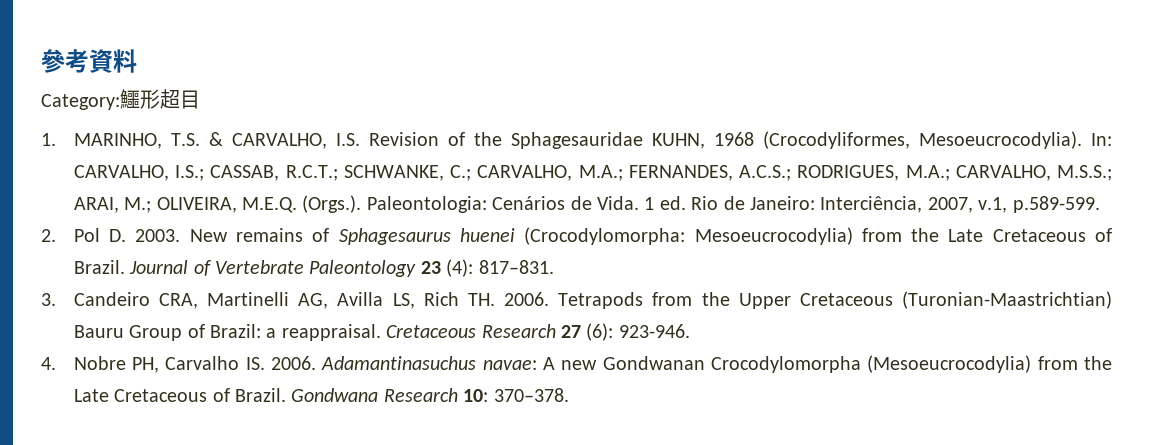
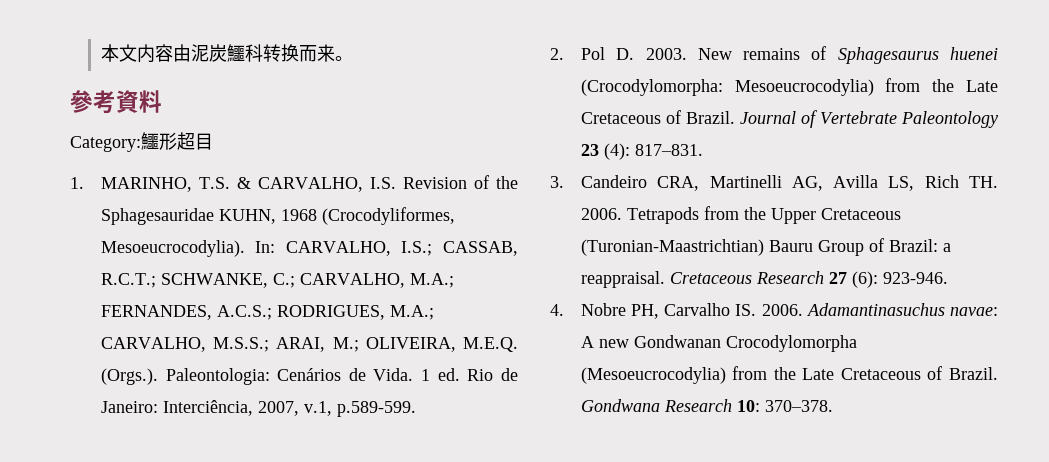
+ 本文内容由泥炭鱷科转换而来。

